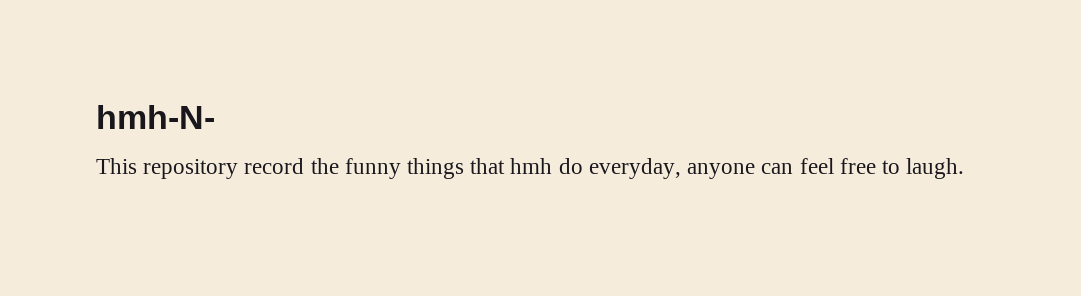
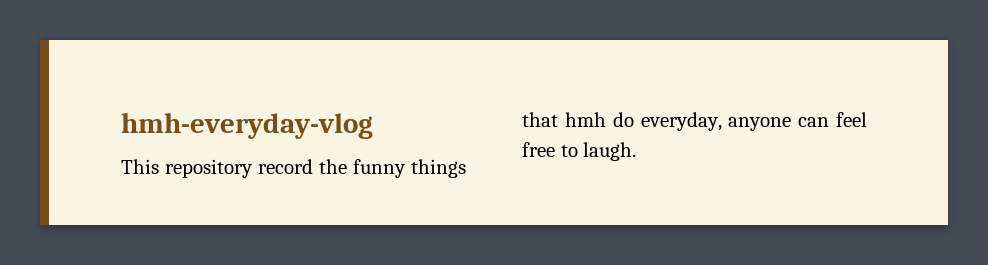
- hmh-N-
+ hmh-everyday-vlog

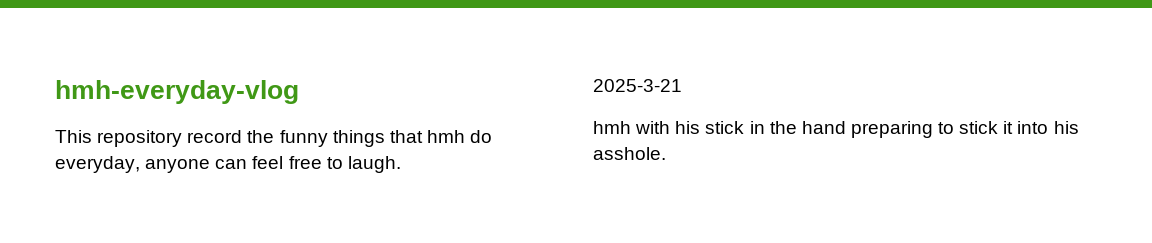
+ 2025-3-21
+ hmh with his stick in the hand preparing to stick it into his asshole.

